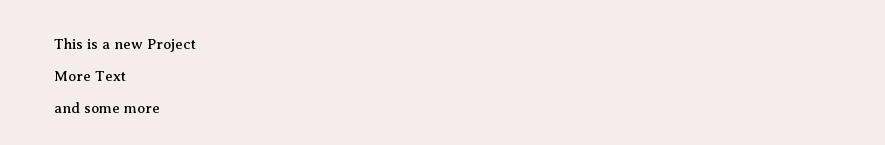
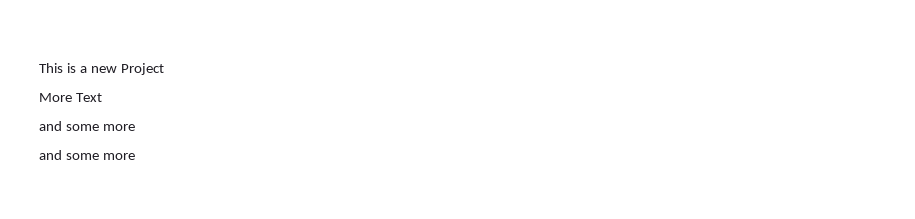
  More Text
+ and some more

